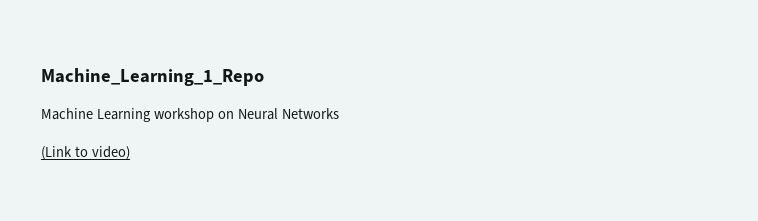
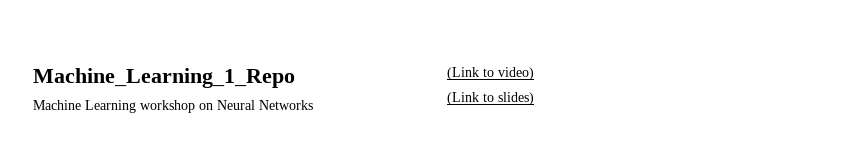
+ (Link to slides)

